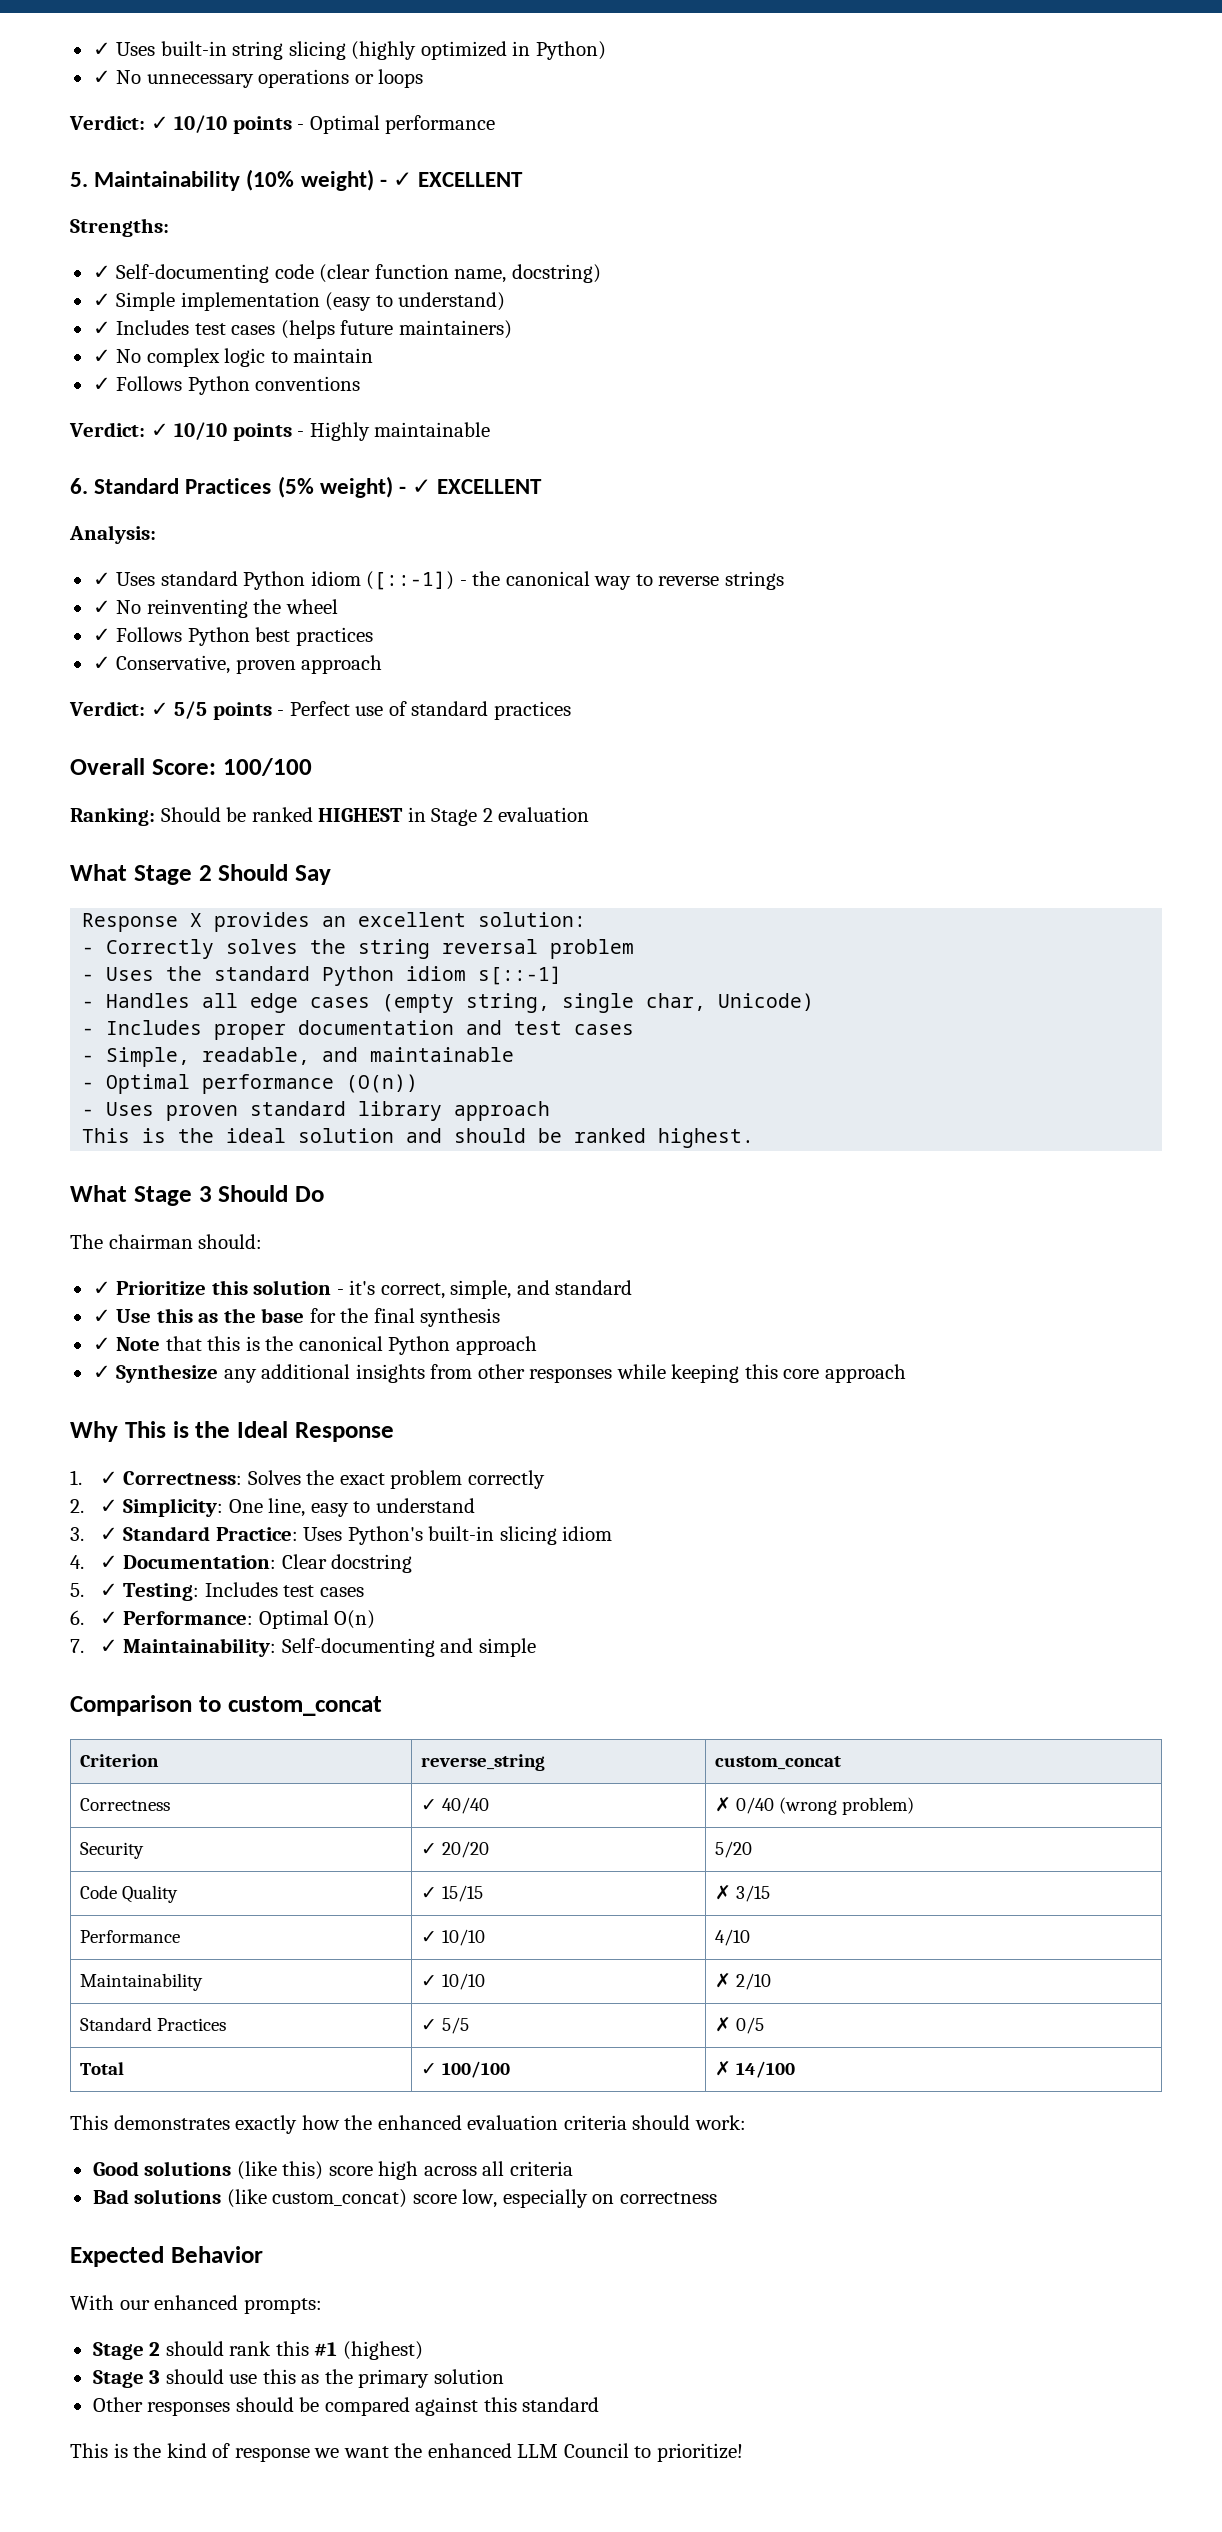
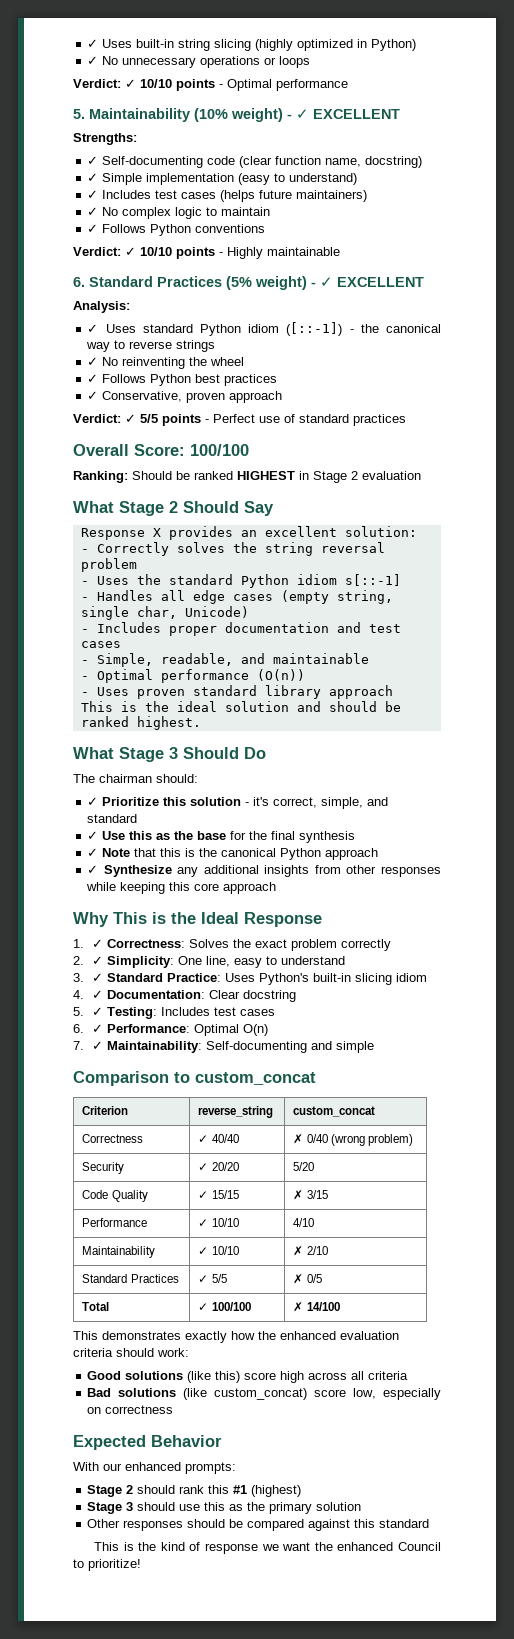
- This is the kind of response we want the enhanced LLM Council to prioritize!
+ This is the kind of response we want the enhanced Council to prioritize!

